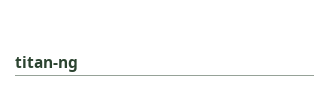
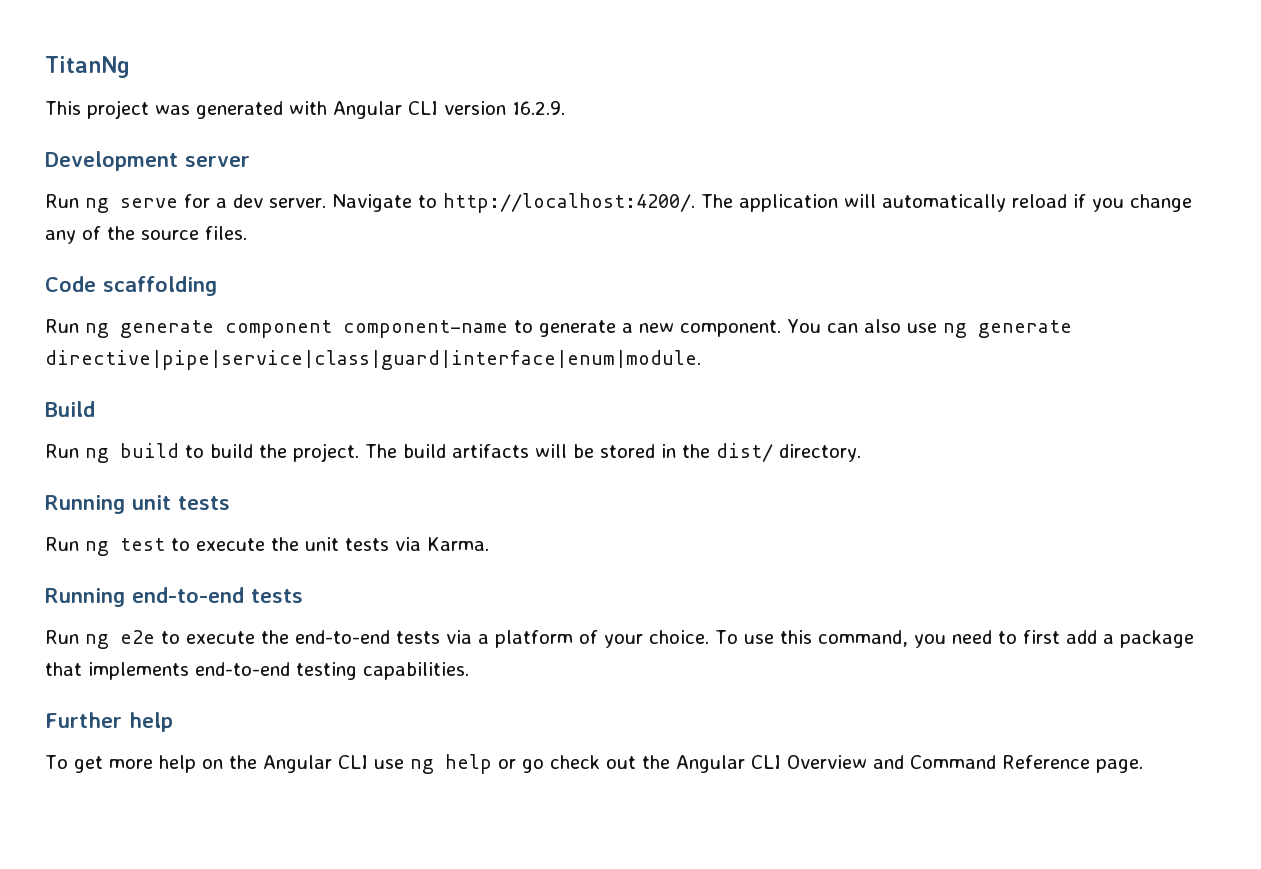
- titan-ng
+ TitanNg
+ This project was generated with Angular CLI version 16.2.9.
+ Development server
+ Run ng serve for a dev server. Navigate to http://localhost:4200/. The application will automatically reload if you change any of the source files.
+ Code scaffolding
+ Run ng generate component component-name to generate a new component. You can also use ng generate directive|pipe|service|class|guard|interface|enum|module.
+ Build
+ Run ng build to build the project. The build artifacts will be stored in the dist/ directory.
+ Running unit tests
+ Run ng test to execute the unit tests via Karma.
+ Running end-to-end tests
+ Run ng e2e to execute the end-to-end tests via a platform of your choice. To use this command, you need to first add a package that implements end-to-end testing capabilities.
+ Further help
+ To get more help on the Angular CLI use ng help or go check out the Angular CLI Overview and Command Reference page.

